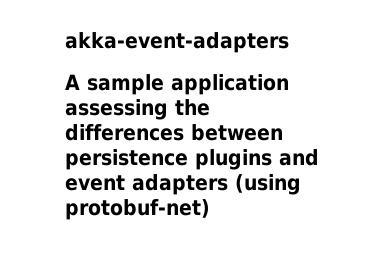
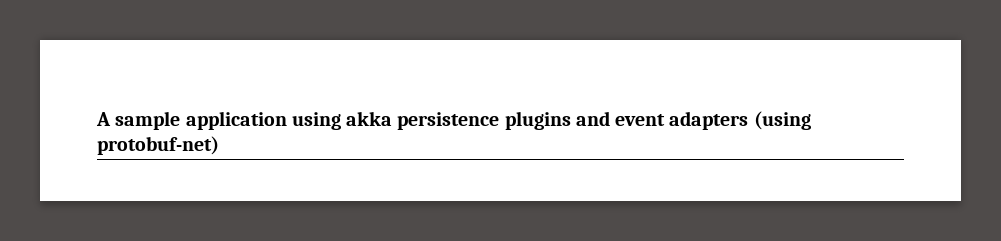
- akka-event-adapters
- A sample application assessing the differences between persistence plugins and event adapters (using protobuf-net)
+ A sample application using akka persistence plugins and event adapters (using protobuf-net)

